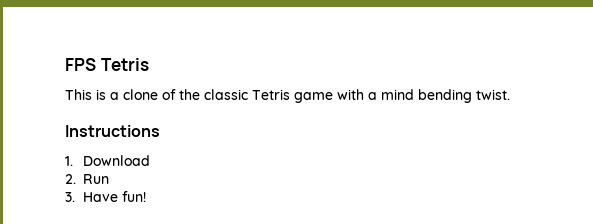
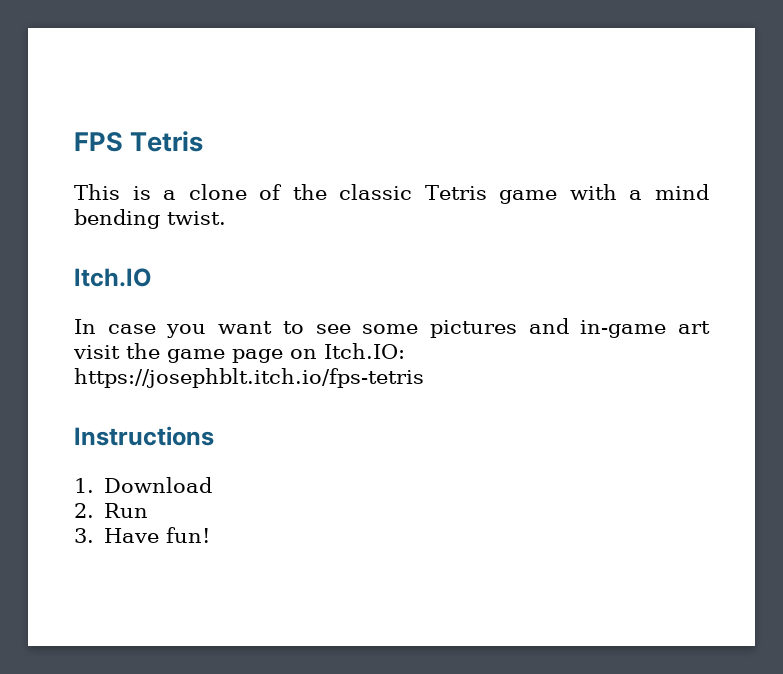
+ Itch.IO
+ In case you want to see some pictures and in-game art visit the game page on Itch.IO: https://josephblt.itch.io/fps-tetris

